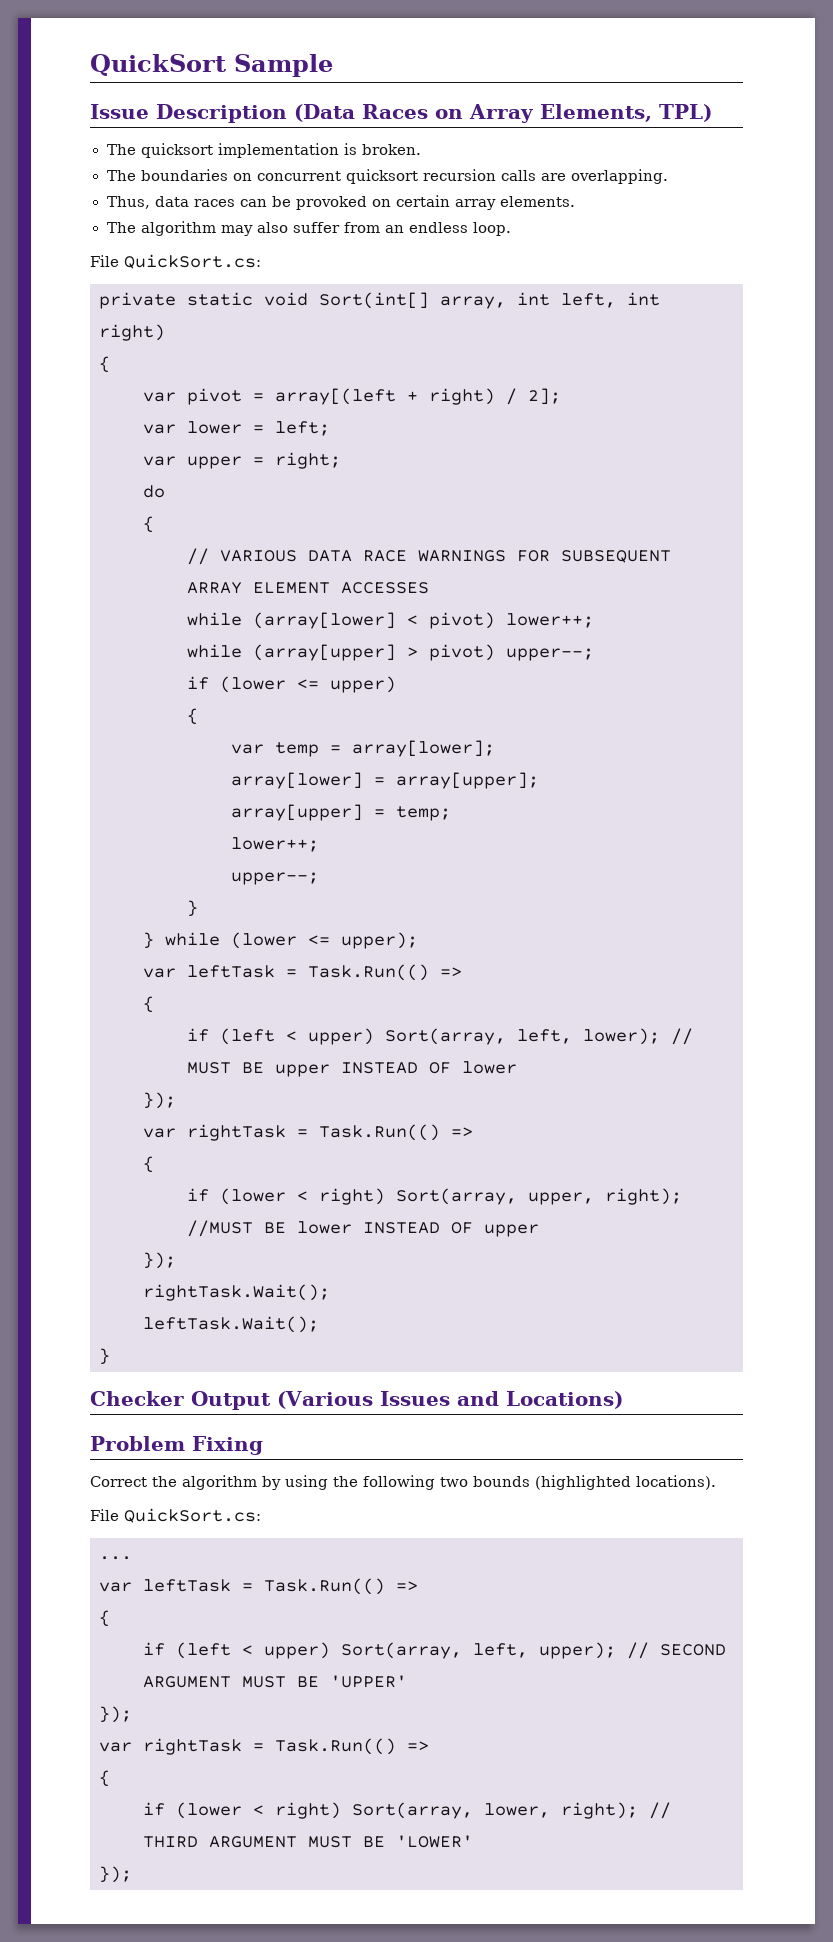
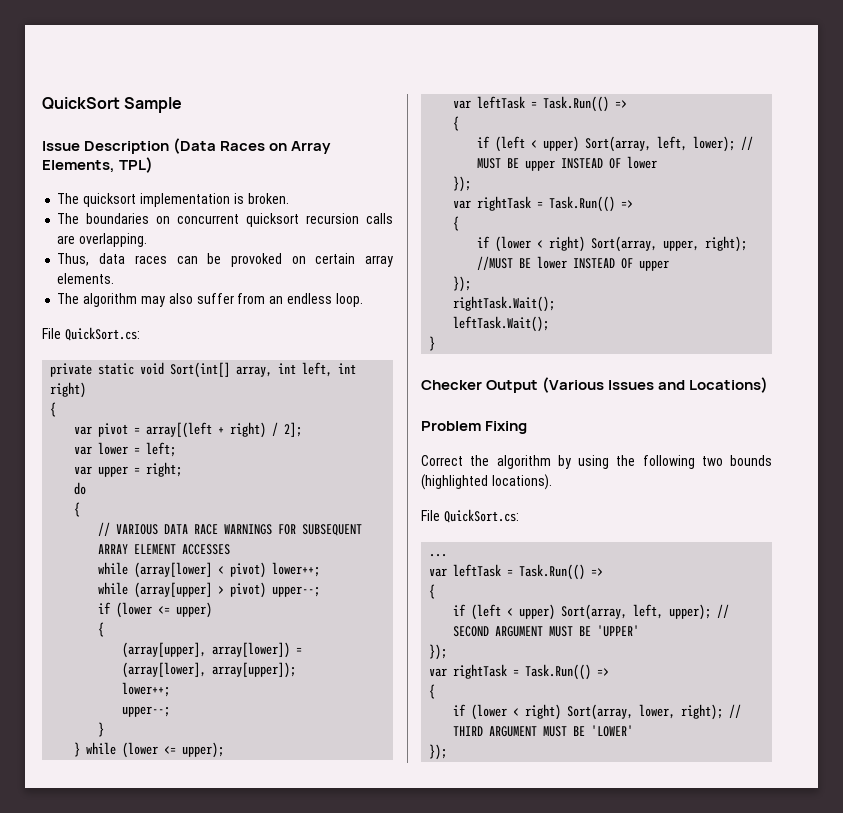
- var temp = array[lower];
- array[lower] = array[upper];
- array[upper] = temp;
+ (array[upper], array[lower]) = (array[lower], array[upper]);

